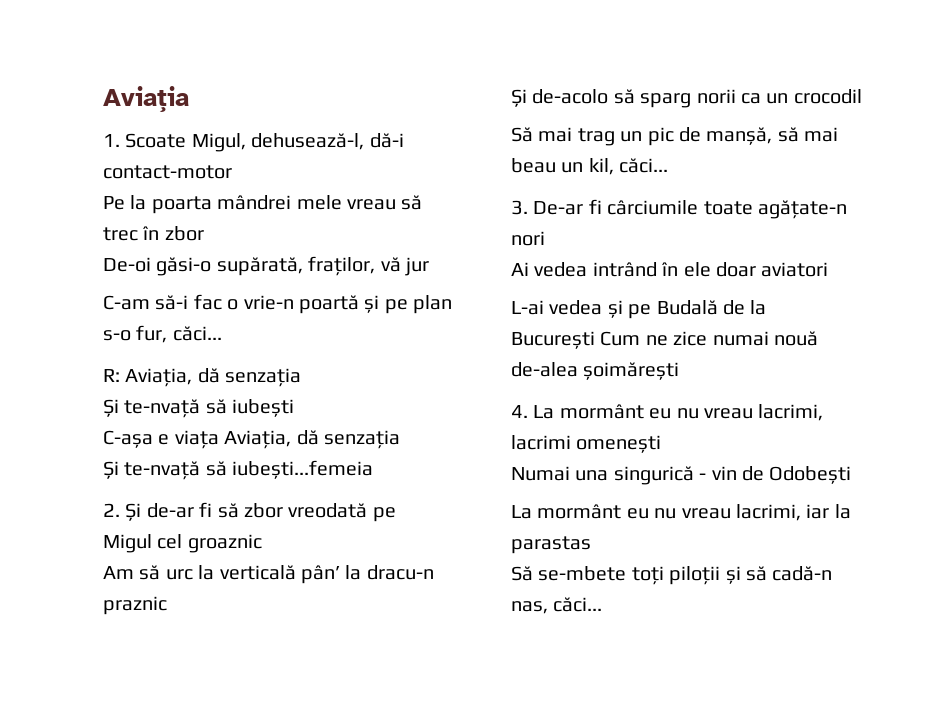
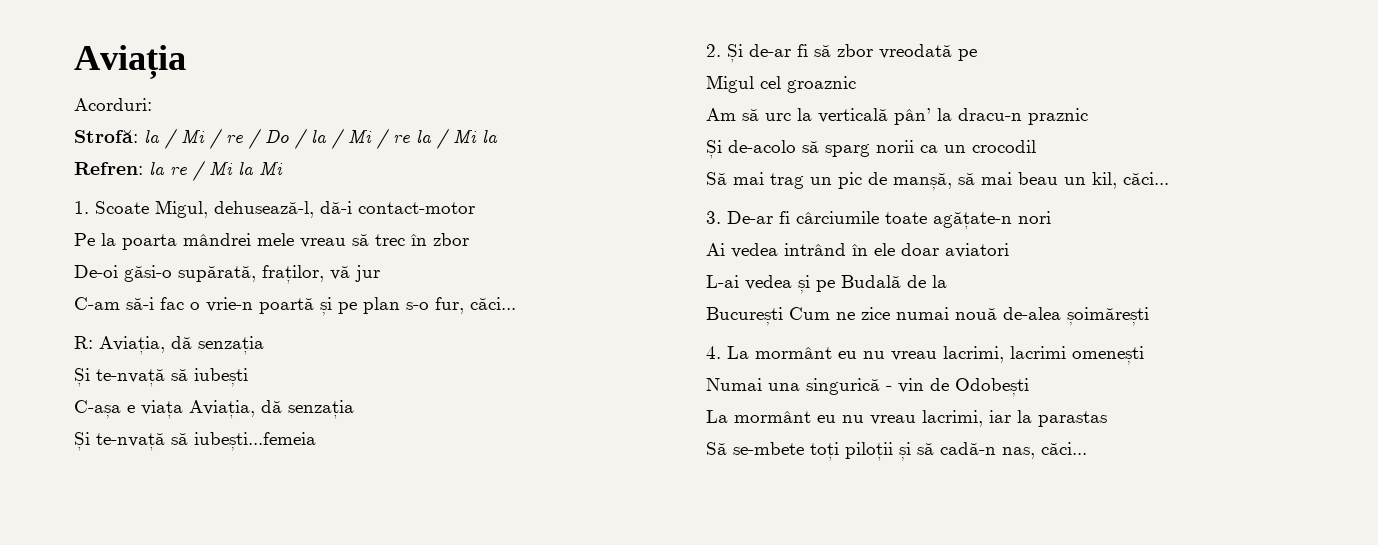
+ Acorduri:
+ Strofă: la / Mi / re / Do / la / Mi / re la / Mi la
+ Refren: la re / Mi la Mi

